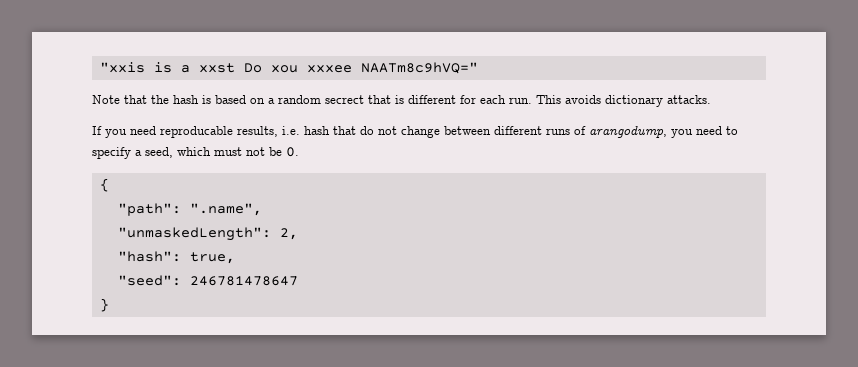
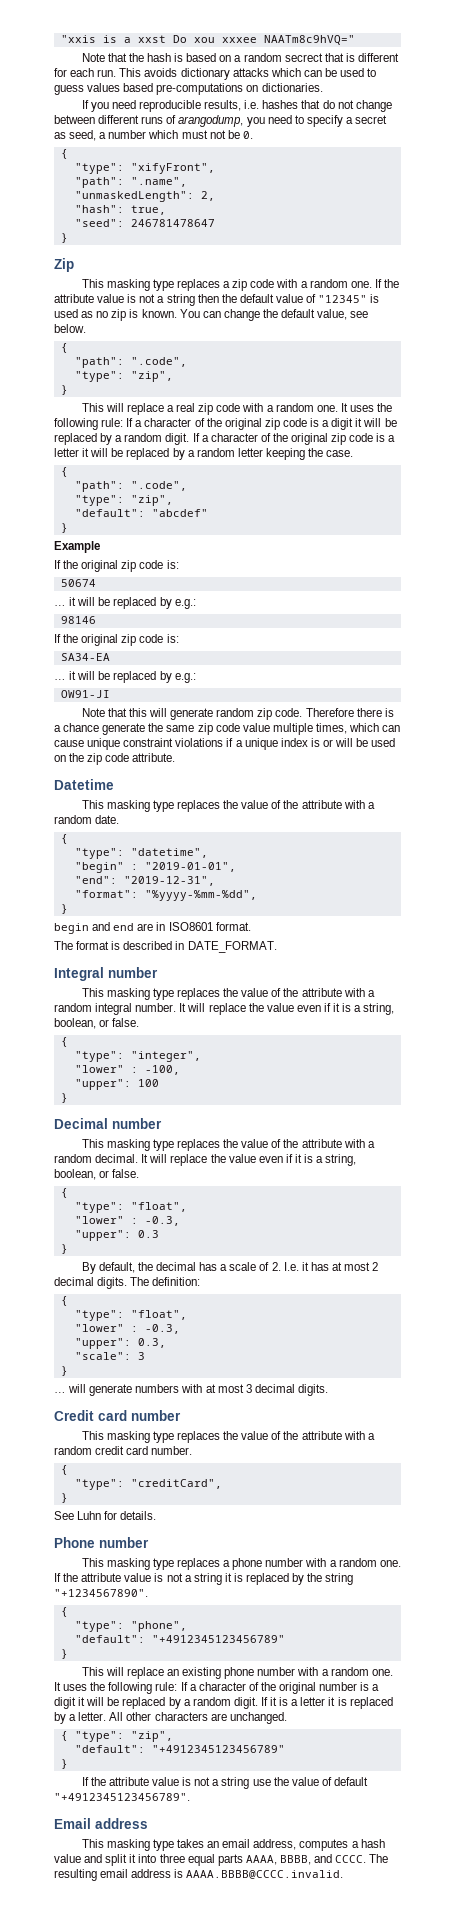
- This avoids dictionary attacks.
+ This avoids dictionary attacks which can be used to guess values based pre-computations on dictionaries.
- If you need reproducable results, i.e. hash that do not change between different runs of arangodump, you need to specify a seed, which must not be 0.
+ If you need reproducible results, i.e. hashes that do not change between different runs of arangodump, you need to specify a secret as seed, a number which must not be 0.
+ "type": "xifyFront",
+ Zip
+ This masking type replaces a zip code with a random one. If the attribute value is not a string then the default value of "12345" is used as no zip is known. You can change the default value, see below.
+ {
+ "path": ".code",
+ "type": "zip",
+ }
+ This will replace a real zip code with a random one. It uses the following rule: If a character of the original zip code is a digit it will be replaced by a random digit. If a character of the original zip code is a letter it will be replaced by a random letter keeping the case.
+ {
+ "path": ".code",
+ "type": "zip",
+ "default": "abcdef"
+ }
+ Example
+ If the original zip code is:
+ 50674
+ … it will be replaced by e.g.:
+ 98146
+ If the original zip code is:
+ SA34-EA
+ … it will be replaced by e.g.:
+ OW91-JI
+ Note that this will generate random zip code. Therefore there is a chance generate the same zip code value multiple times, which can cause unique constraint violations if a unique index is or will be used on the zip code attribute.
+ Datetime
+ This masking type replaces the value of the attribute with a random date.
+ {
+ "type": "datetime",
+ "begin" : "2019-01-01",
+ "end": "2019-12-31",
+ "format": "%yyyy-%mm-%dd",
+ }
+ begin and end are in ISO8601 format.
+ The format is described in DATE_FORMAT.
+ Integral number
+ This masking type replaces the value of the attribute with a random integral number. It will replace the value even if it is a string, boolean, or false.
+ {
+ "type": "integer",
+ "lower" : -100,
+ "upper": 100
+ }
+ Decimal number
+ This masking type replaces the value of the attribute with a random decimal. It will replace the value even if it is a string, boolean, or false.
+ {
+ "type": "float",
+ "lower" : -0.3,
+ "upper": 0.3
+ }
+ By default, the decimal has a scale of 2. I.e. it has at most 2 decimal digits. The definition:
+ {
+ "type": "float",
+ "lower" : -0.3,
+ "upper": 0.3,
+ "scale": 3
+ }
+ … will generate numbers with at most 3 decimal digits.
+ Credit card number
+ This masking type replaces the value of the attribute with a random credit card number.
+ {
+ "type": "creditCard",
+ }
+ See Luhn for details.
+ Phone number
+ This masking type replaces a phone number with a random one. If the attribute value is not a string it is replaced by the string "+1234567890".
+ {
+ "type": "phone",
+ "default": "+4912345123456789"
+ }
+ This will replace an existing phone number with a random one. It uses the following rule: If a character of the original number is a digit it will be replaced by a random digit. If it is a letter it is replaced by a letter. All other characters are unchanged.
+ { "type": "zip",
+ "default": "+4912345123456789"
+ }
+ If the attribute value is not a string use the value of default "+4912345123456789".
+ Email address
+ This masking type takes an email address, computes a hash value and split it into three equal parts AAAA, BBBB, and CCCC. The resulting email address is AAAA.BBBB@CCCC.invalid.

